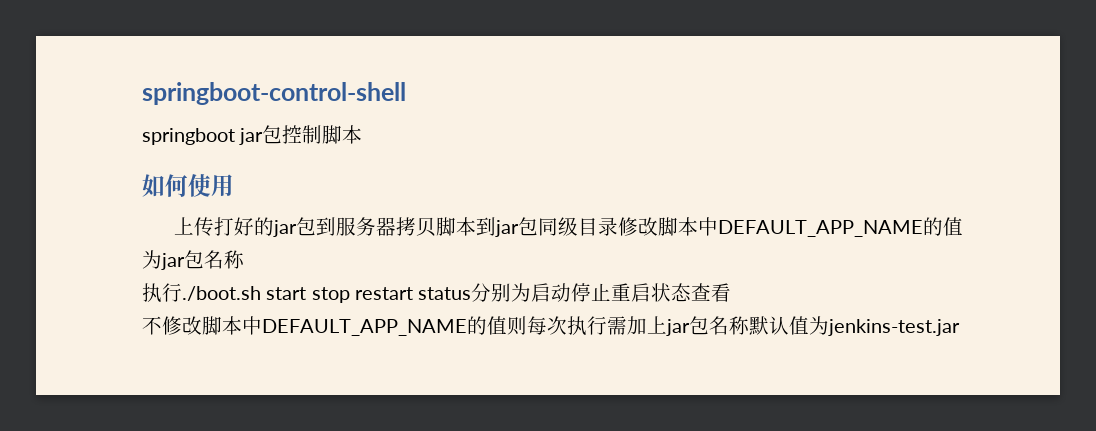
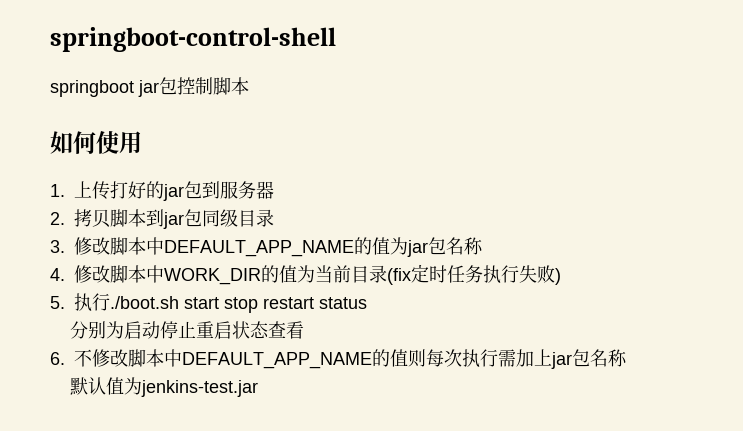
- 上传打好的jar包到服务器拷贝脚本到jar包同级目录修改脚本中DEFAULT_APP_NAME的值为jar包名称
+ 1.上传打好的jar包到服务器
+ 2.拷贝脚本到jar包同级目录
+ 3.修改脚本中DEFAULT_APP_NAME的值为jar包名称
- 执行./boot.sh start stop restart status分别为启动停止重启状态查看
+ 4.修改脚本中WORK_DIR的值为当前目录(fix定时任务执行失败)
+ 5.执行./boot.sh start stop restart status
+ 分别为启动停止重启状态查看
- 不修改脚本中DEFAULT_APP_NAME的值则每次执行需加上jar包名称默认值为jenkins-test.jar
+ 6.不修改脚本中DEFAULT_APP_NAME的值则每次执行需加上jar包名称
+ 默认值为jenkins-test.jar

